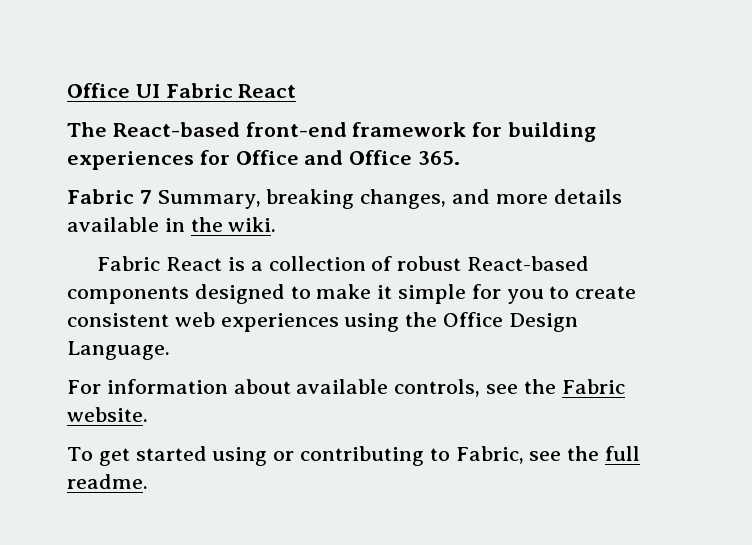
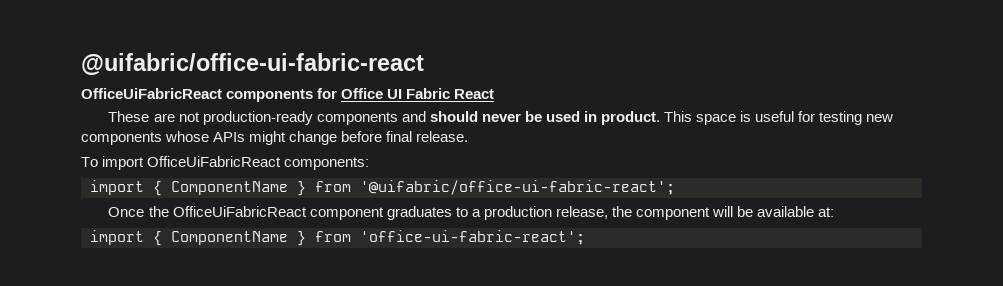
- Office UI Fabric React
+ @uifabric/office-ui-fabric-react
+ OfficeUiFabricReact components for Office UI Fabric React
- The React-based front-end framework for building experiences for Office and Office 365.
- Fabric 7 Summary, breaking changes, and more details available in the wiki.
- Fabric React is a collection of robust React-based components designed to make it simple for you to create consistent web experiences using the Office Design Language.
- For information about available controls, see the Fabric website.
- To get started using or contributing to Fabric, see the full readme.
+ These are not production-ready components and should never be used in product. This space is useful for testing new components whose APIs might change before final release.
+ To import OfficeUiFabricReact components:
+ import { ComponentName } from '@uifabric/office-ui-fabric-react';
+ Once the OfficeUiFabricReact component graduates to a production release, the component will be available at:
+ import { ComponentName } from 'office-ui-fabric-react';

